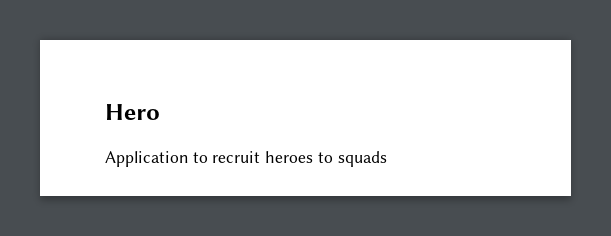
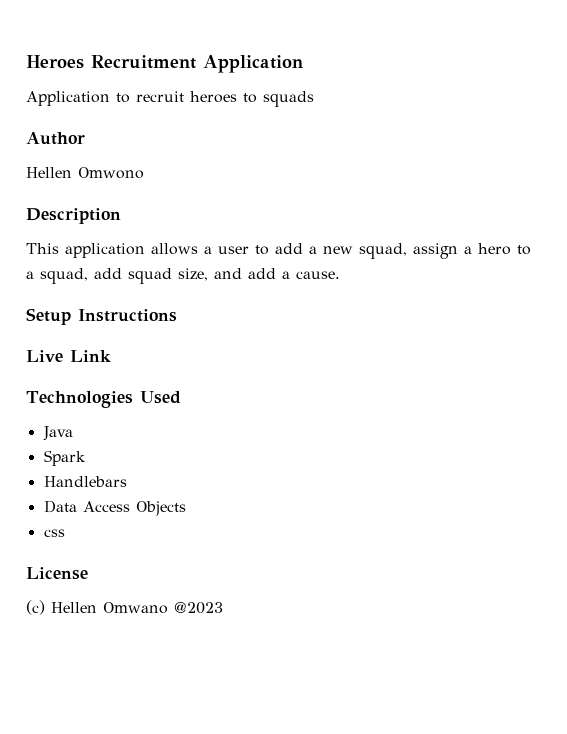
- Hero
+ Heroes Recruitment Application
+ Author
+ Hellen Omwono
+ Description
+ This application allows a user to add a new squad, assign a hero to a squad, add squad size, and add a cause.
+ Setup Instructions
+ Live Link
+ Technologies Used
+ Java
+ Spark
+ Handlebars
+ Data Access Objects
+ css
+ License
+ (c) Hellen Omwano @2023

